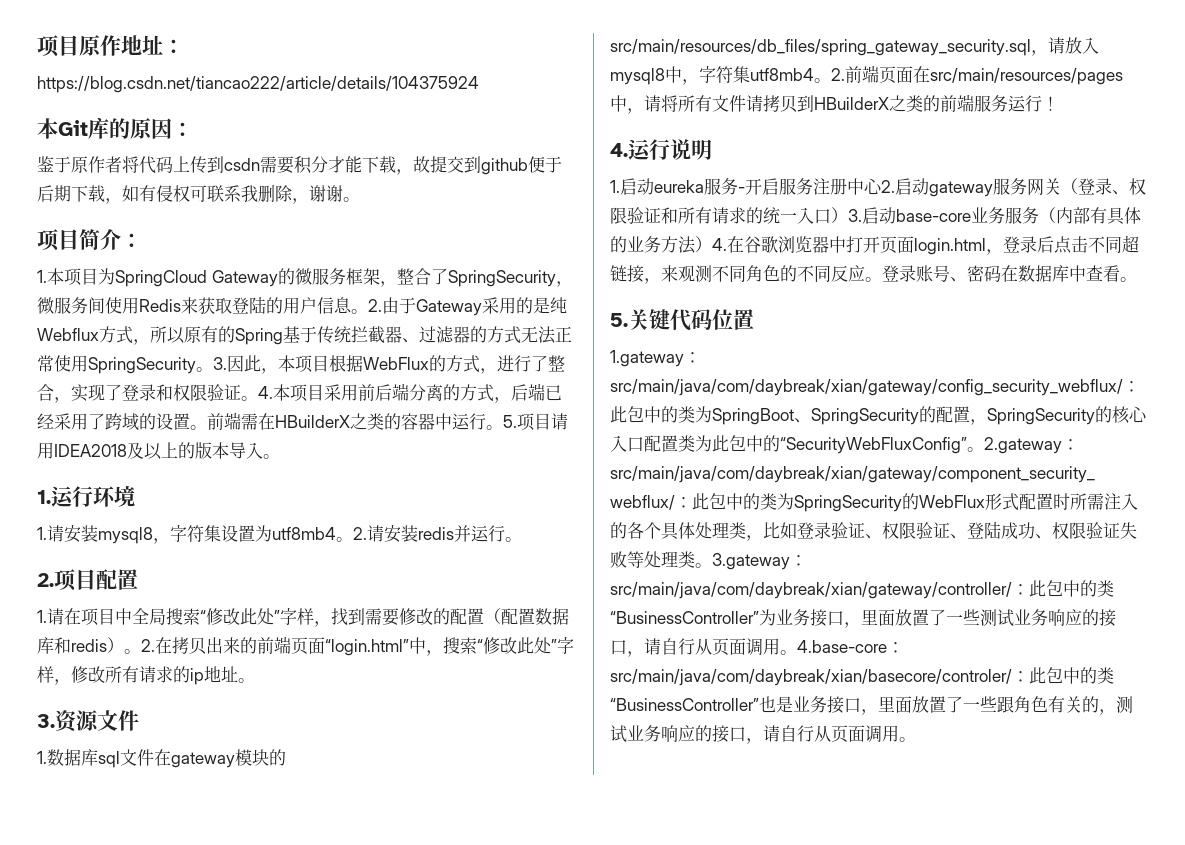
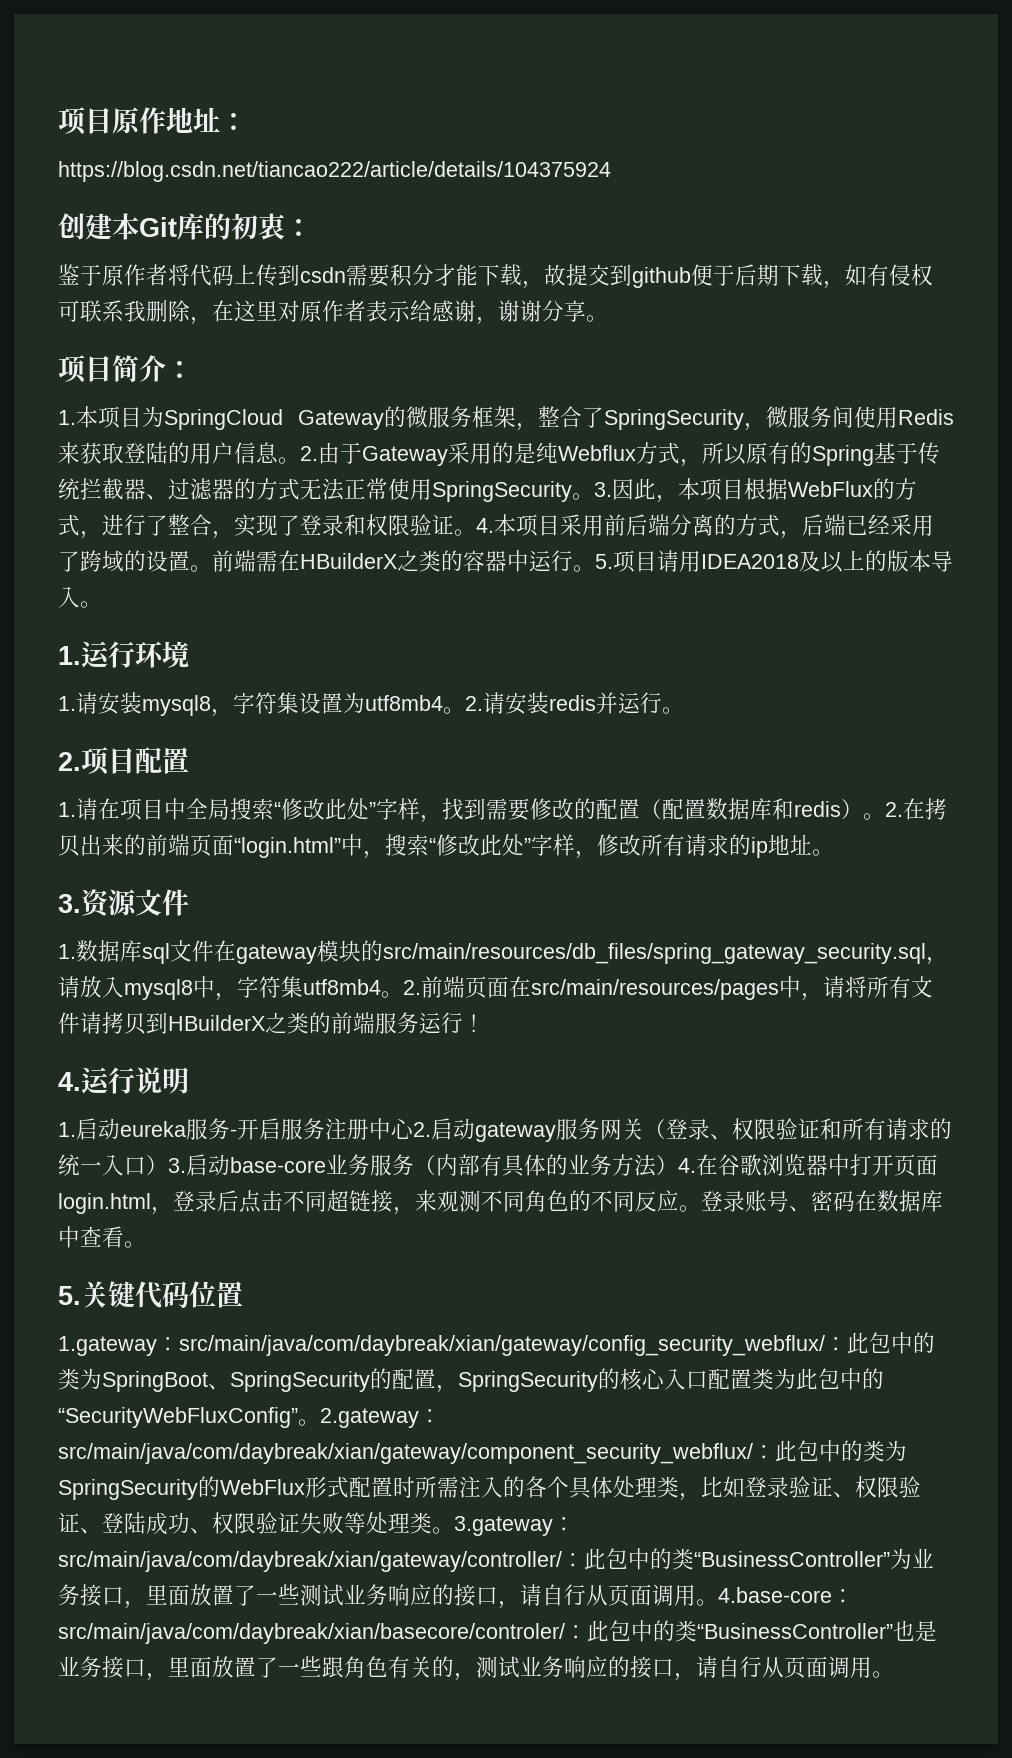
- 本Git库的原因：
+ 创建本Git库的初衷：
- 鉴于原作者将代码上传到csdn需要积分才能下载，故提交到github便于后期下载，如有侵权可联系我删除，谢谢。
+ 鉴于原作者将代码上传到csdn需要积分才能下载，故提交到github便于后期下载，如有侵权可联系我删除，在这里对原作者表示给感谢，谢谢分享。

